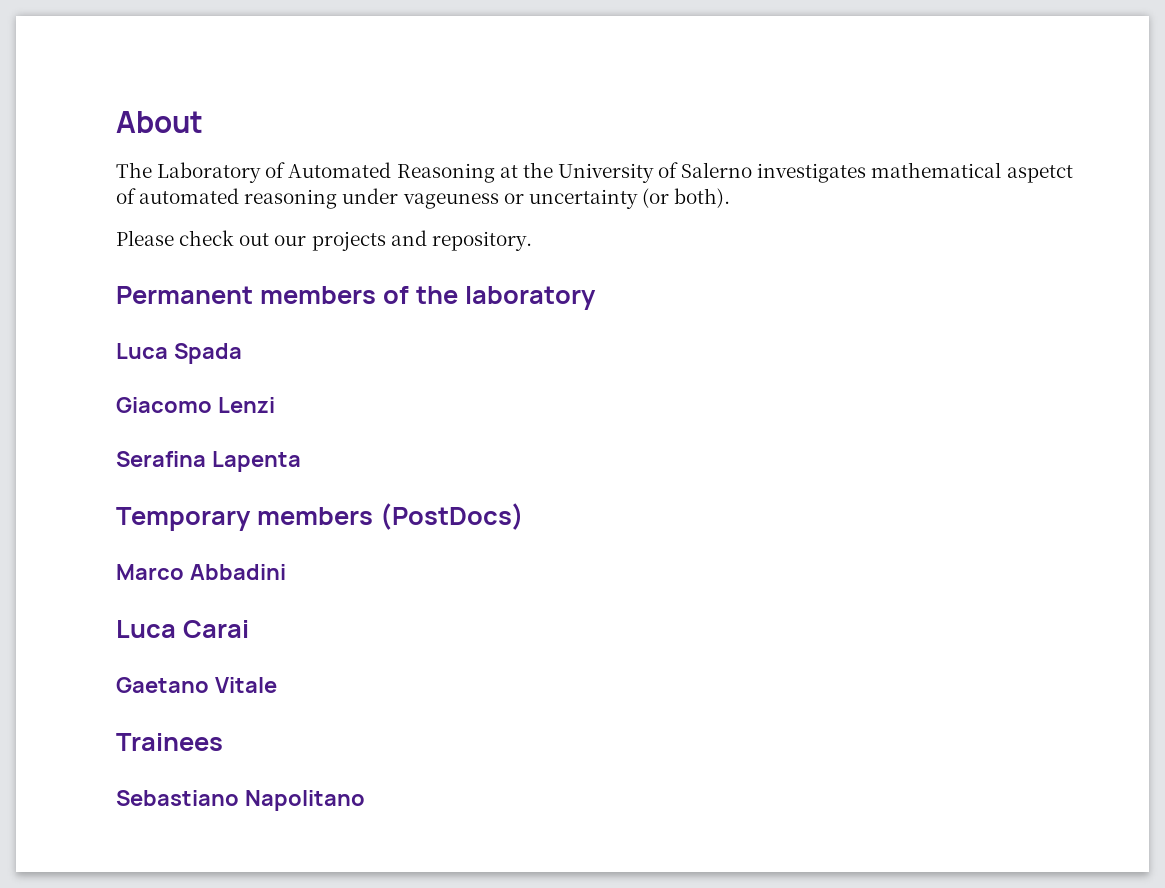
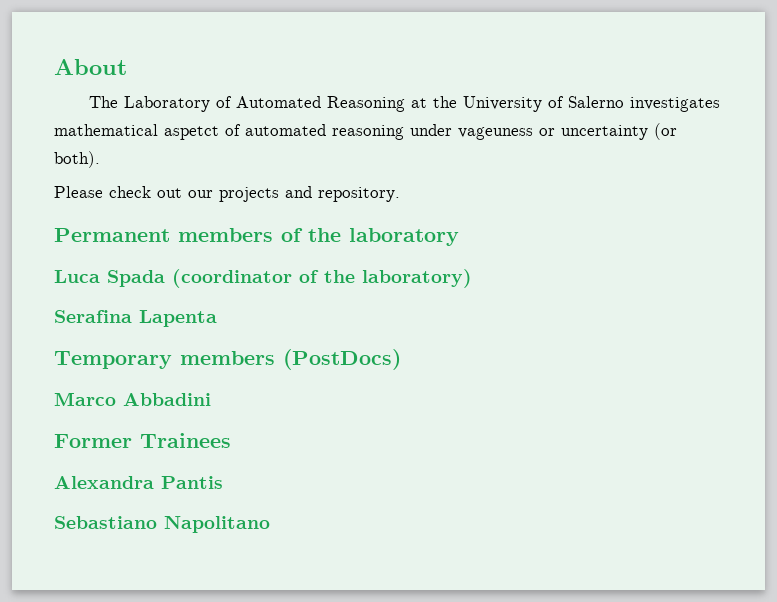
- Luca Spada
- Giacomo Lenzi
+ Luca Spada (coordinator of the laboratory)
- Luca Carai
- Gaetano Vitale
- Trainees
+ Former Trainees
+ Alexandra Pantis

